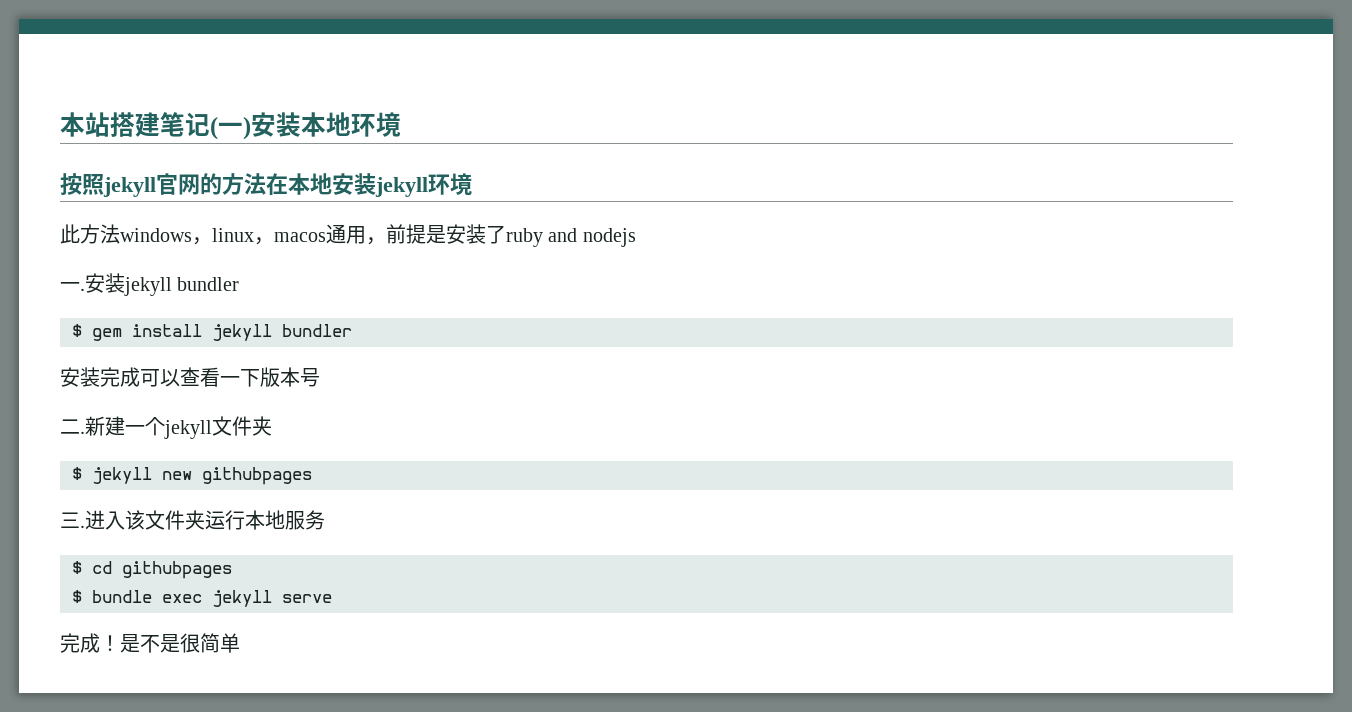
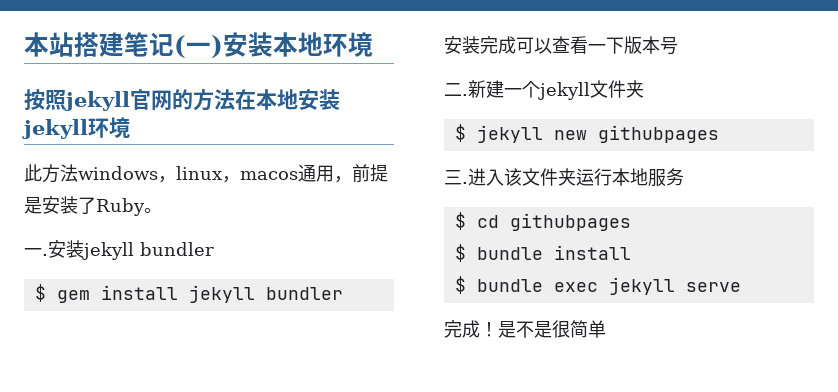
- 此方法windows，linux，macos通用，前提是安装了ruby and nodejs
+ 此方法windows，linux，macos通用，前提是安装了Ruby。
+ $ bundle install

